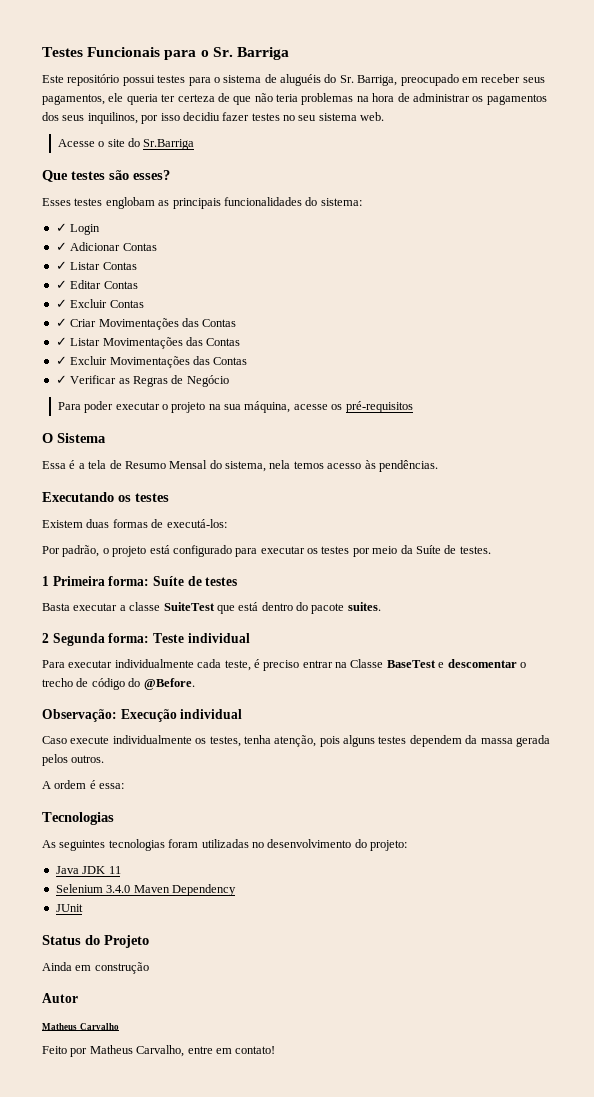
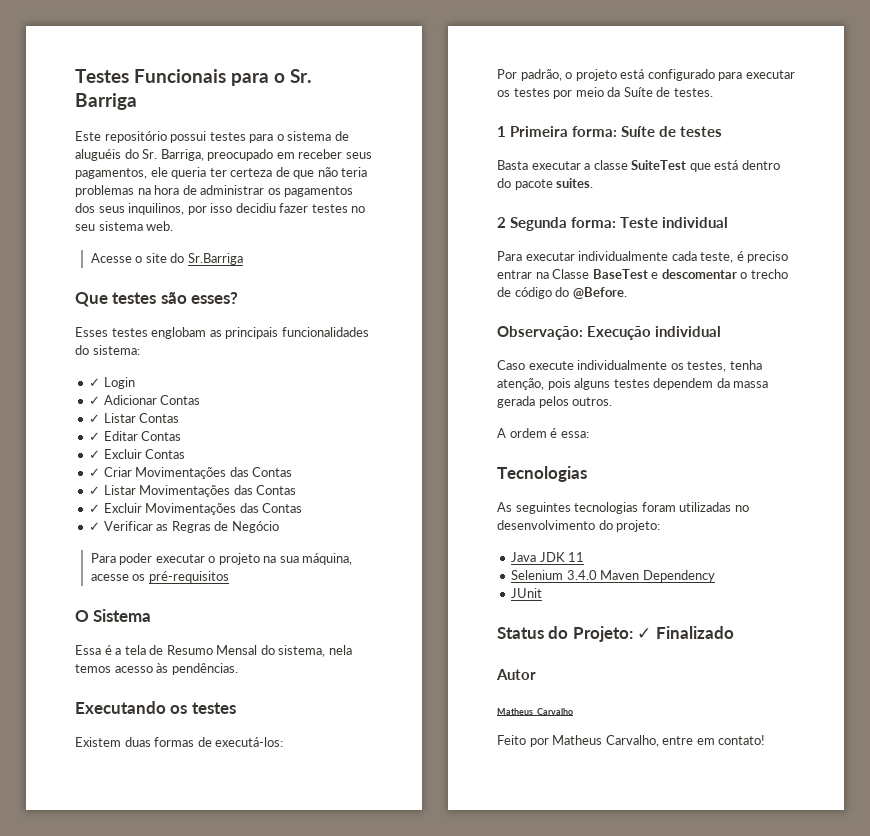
- Status do Projeto
- Ainda em construção
+ Status do Projeto: ✓ Finalizado

